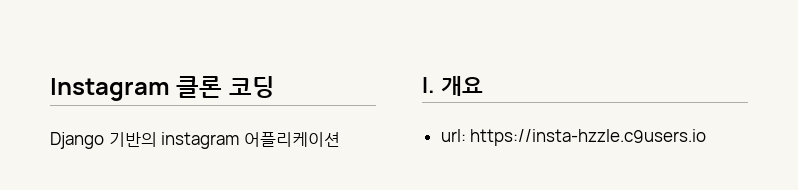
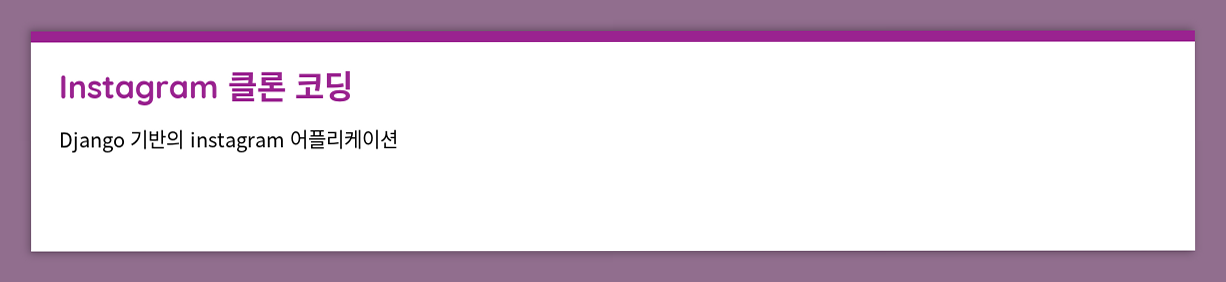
- I. 개요
- url: https://insta-hzzle.c9users.io

